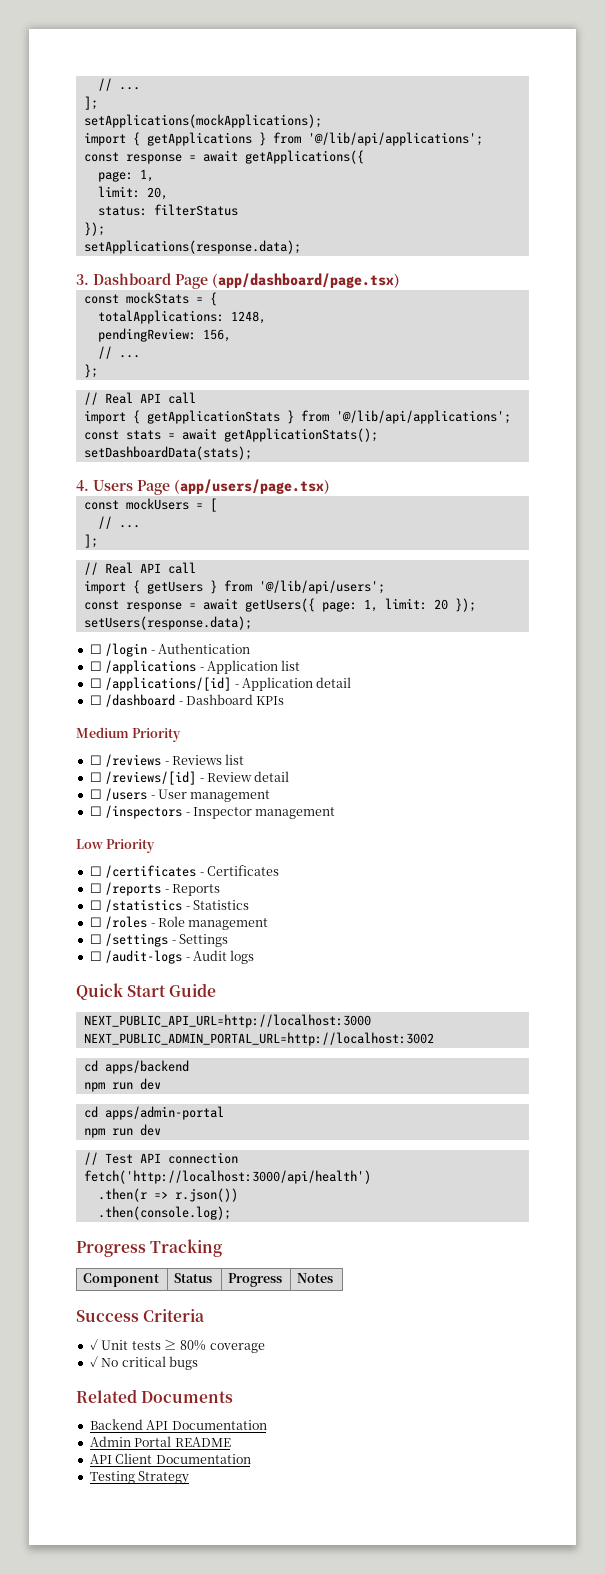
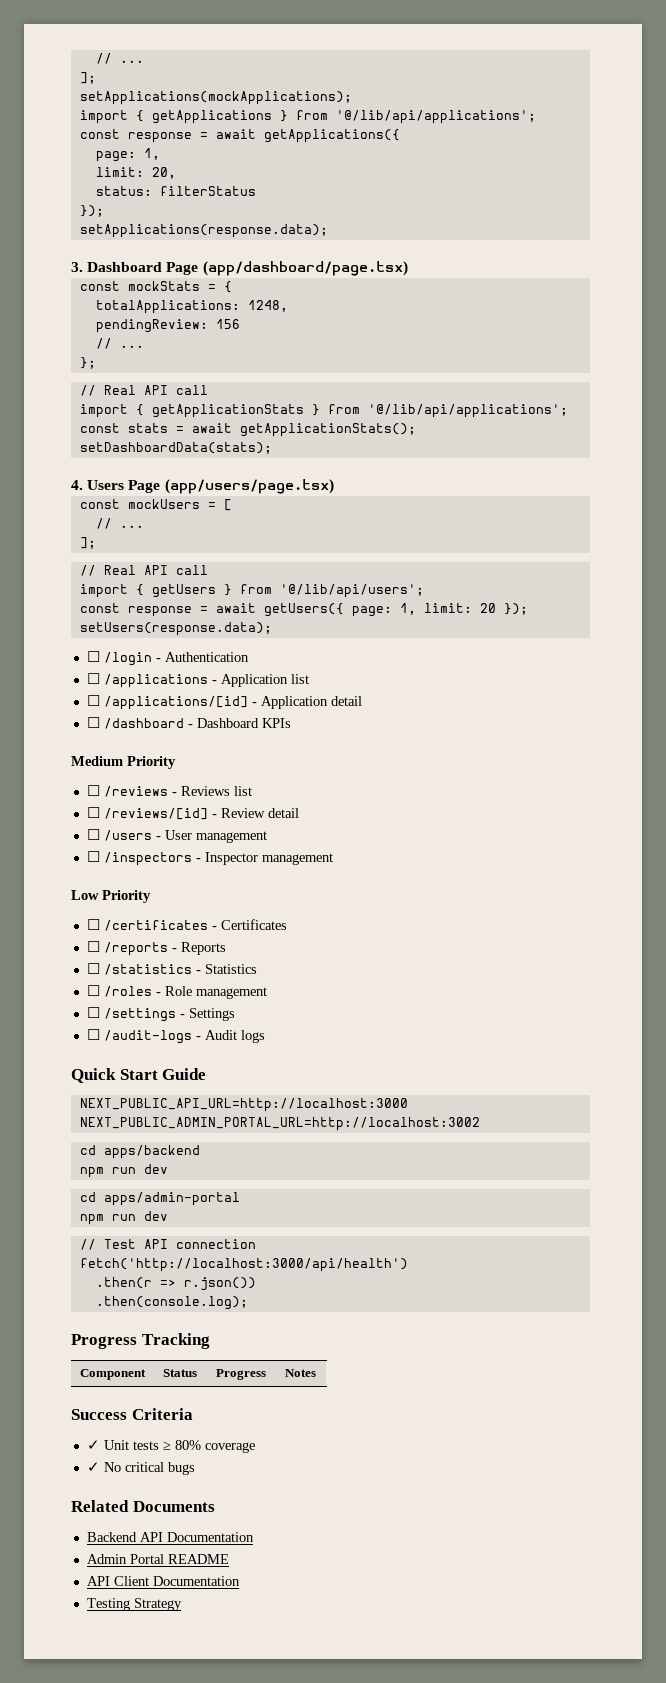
- pendingReview: 156,
+ pendingReview: 156

